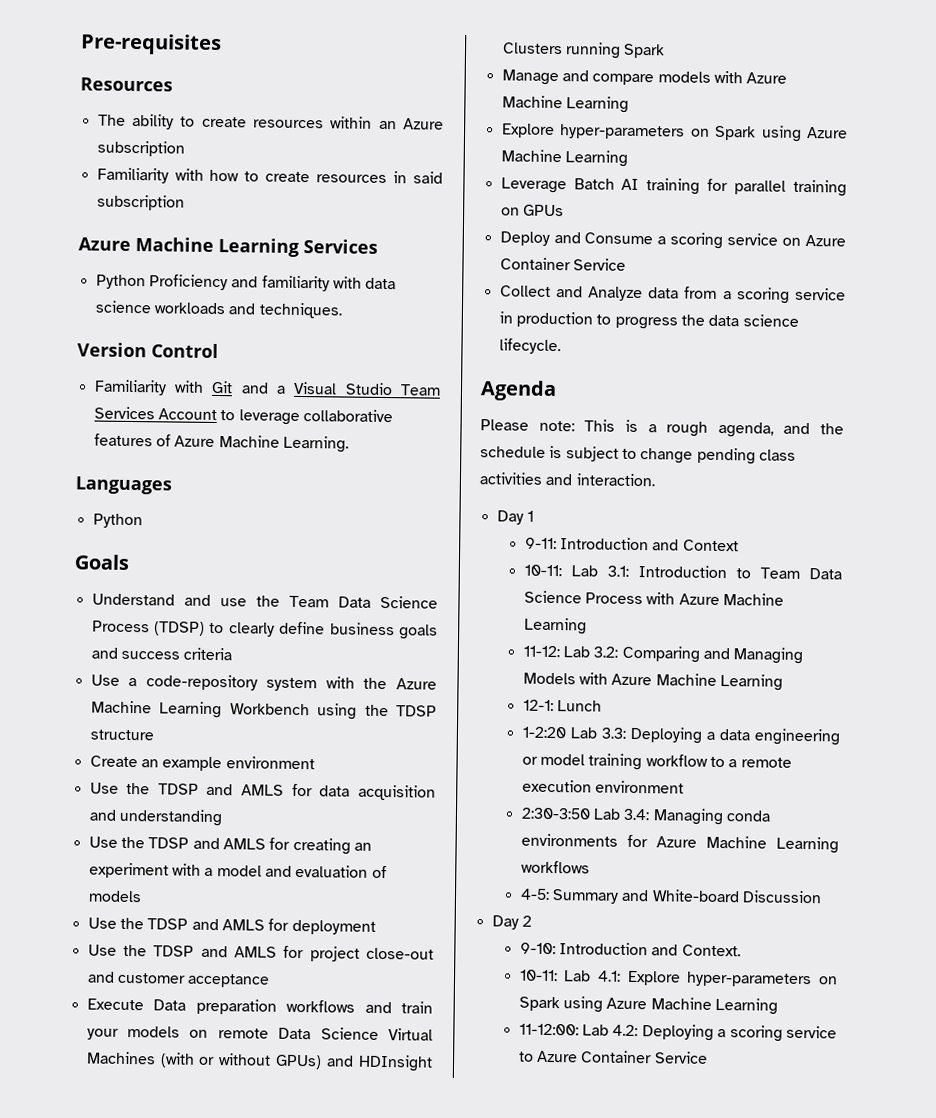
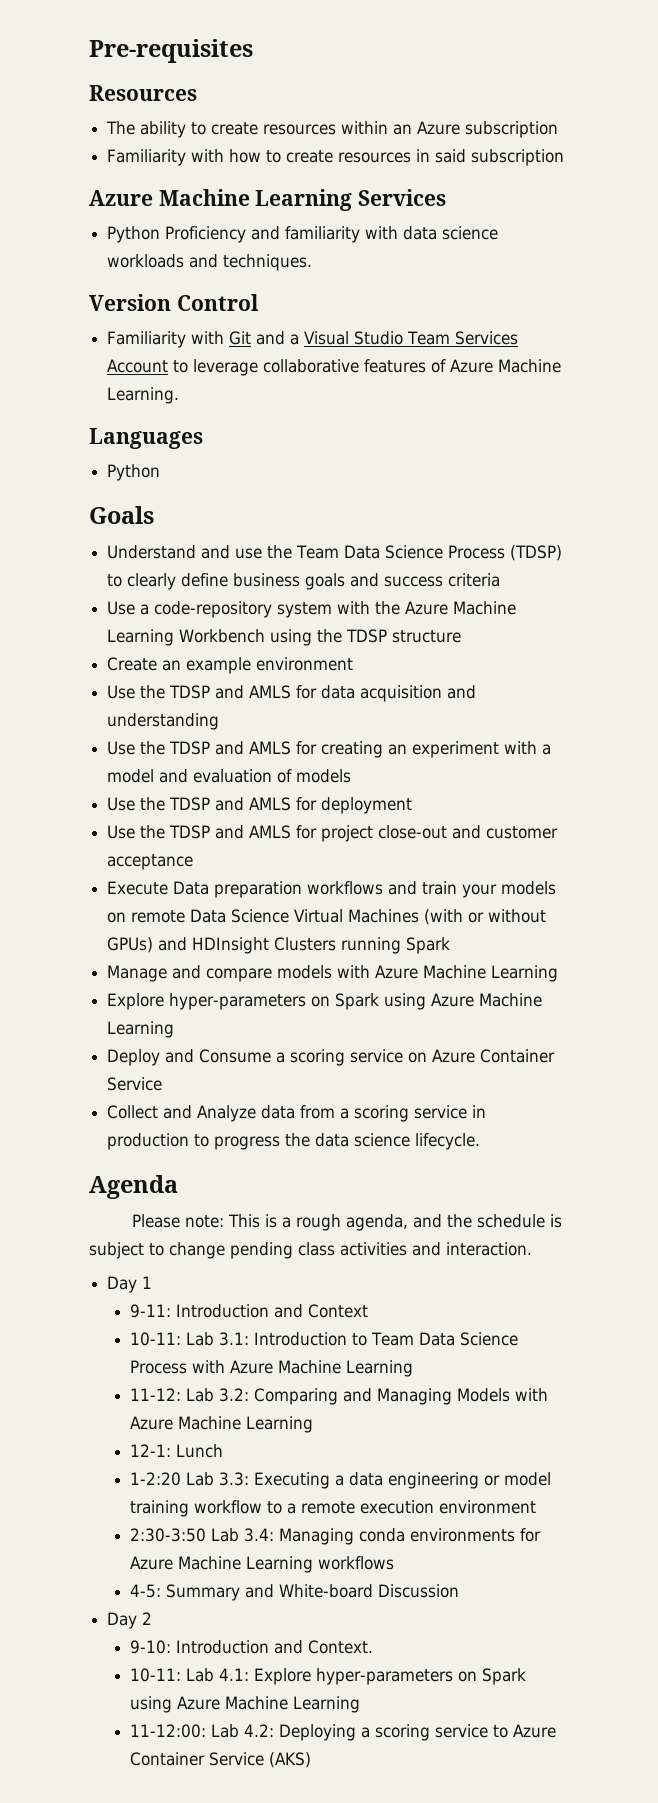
- Leverage Batch AI training for parallel training on GPUs
- 1-2:20 Lab 3.3: Deploying a data engineering or model training workflow to a remote execution environment
+ 1-2:20 Lab 3.3: Executing a data engineering or model training workflow to a remote execution environment
- 11-12:00: Lab 4.2: Deploying a scoring service to Azure Container Service
+ 11-12:00: Lab 4.2: Deploying a scoring service to Azure Container Service (AKS)

